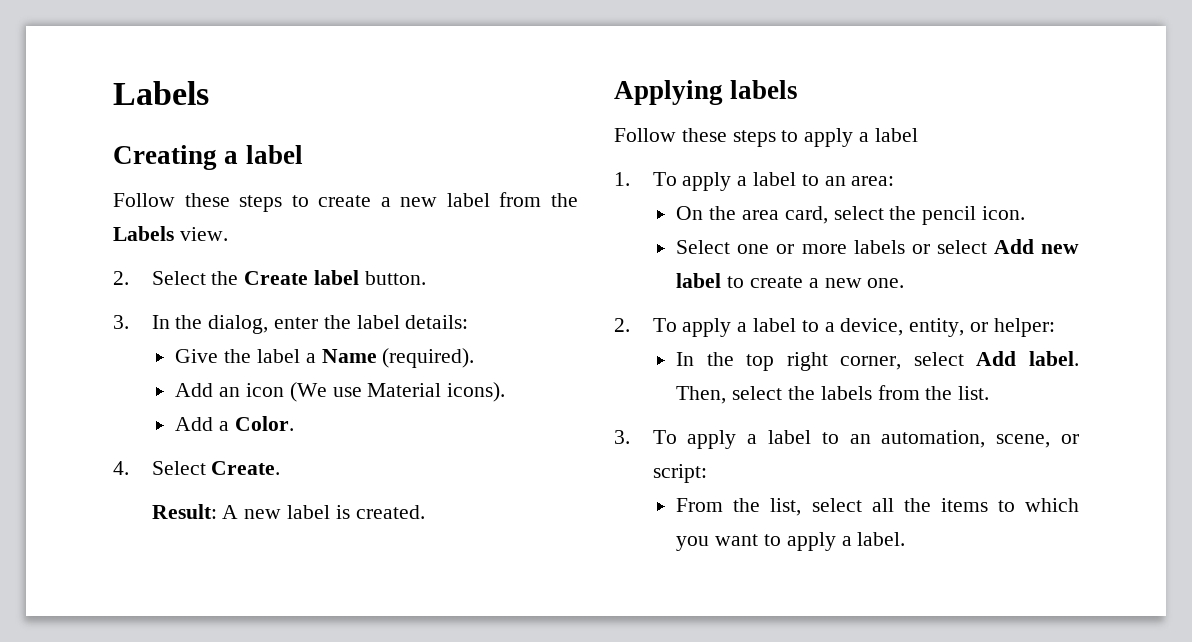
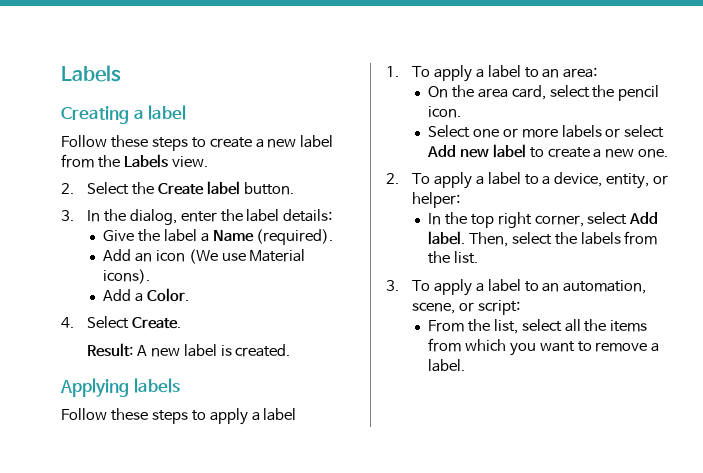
- From the list, select all the items to which you want to apply a label.
+ From the list, select all the items from which you want to remove a label.

